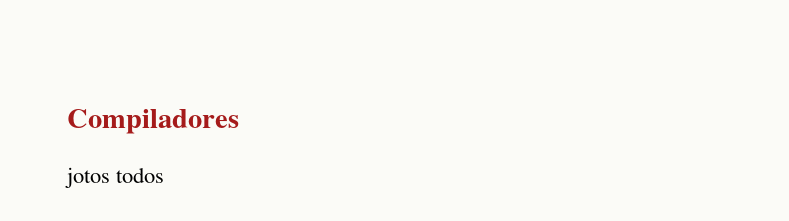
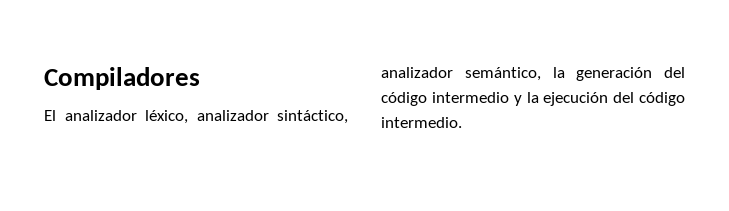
- jotos todos
+ El analizador léxico, analizador sintáctico, analizador semántico, la generación del código intermedio y la ejecución del código intermedio.

